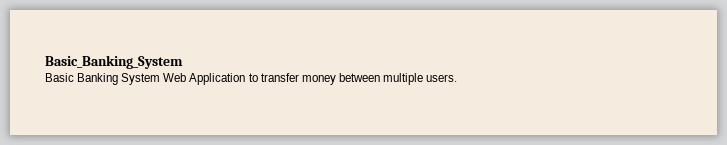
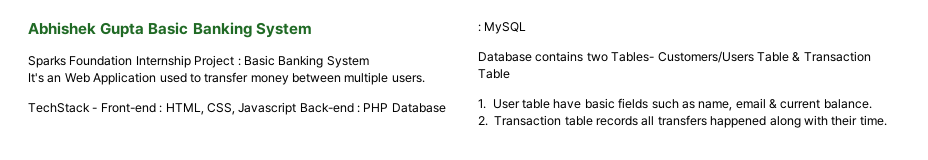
- Basic_Banking_System
- Basic Banking System Web Application to transfer money between multiple users.
+ Abhishek Gupta Basic Banking System
+ Sparks Foundation Internship Project : Basic Banking System
+ It's an Web Application used to transfer money between multiple users.
+ TechStack - Front-end : HTML, CSS, Javascript Back-end : PHP Database : MySQL
+ Database contains two Tables- Customers/Users Table & Transaction Table
+ 1. User table have basic fields such as name, email & current balance.
+ 2. Transaction table records all transfers happened along with their time.

